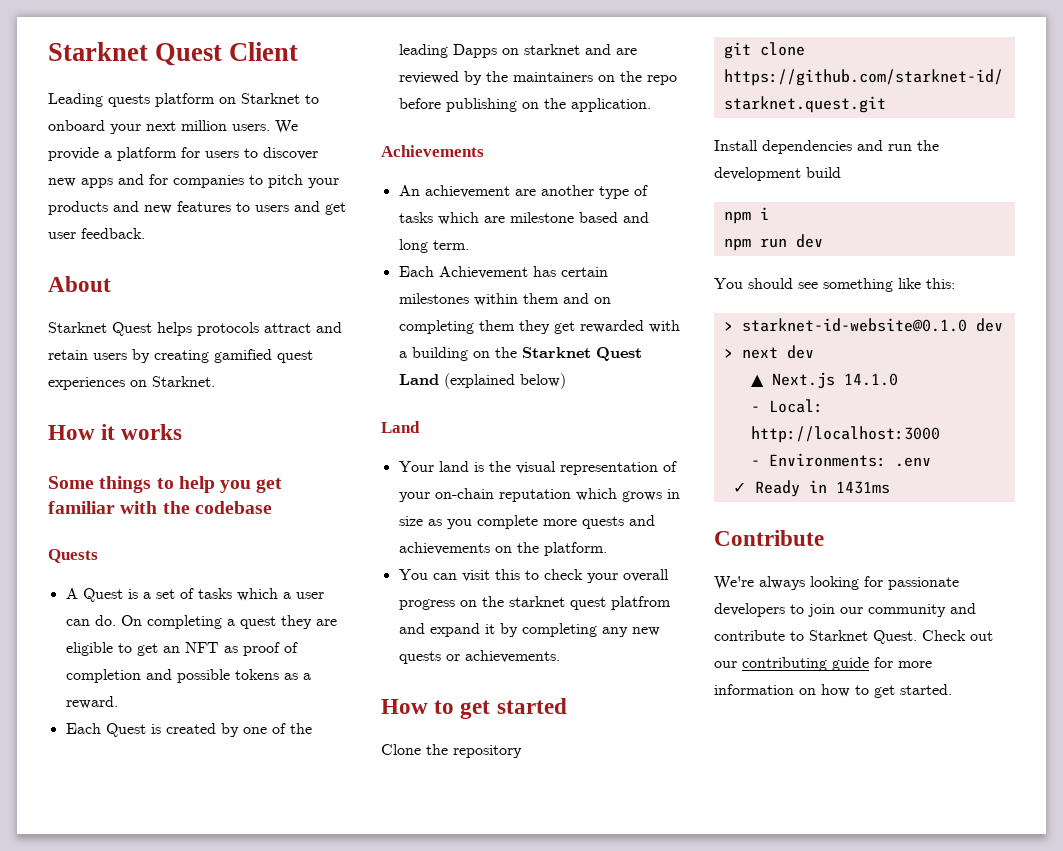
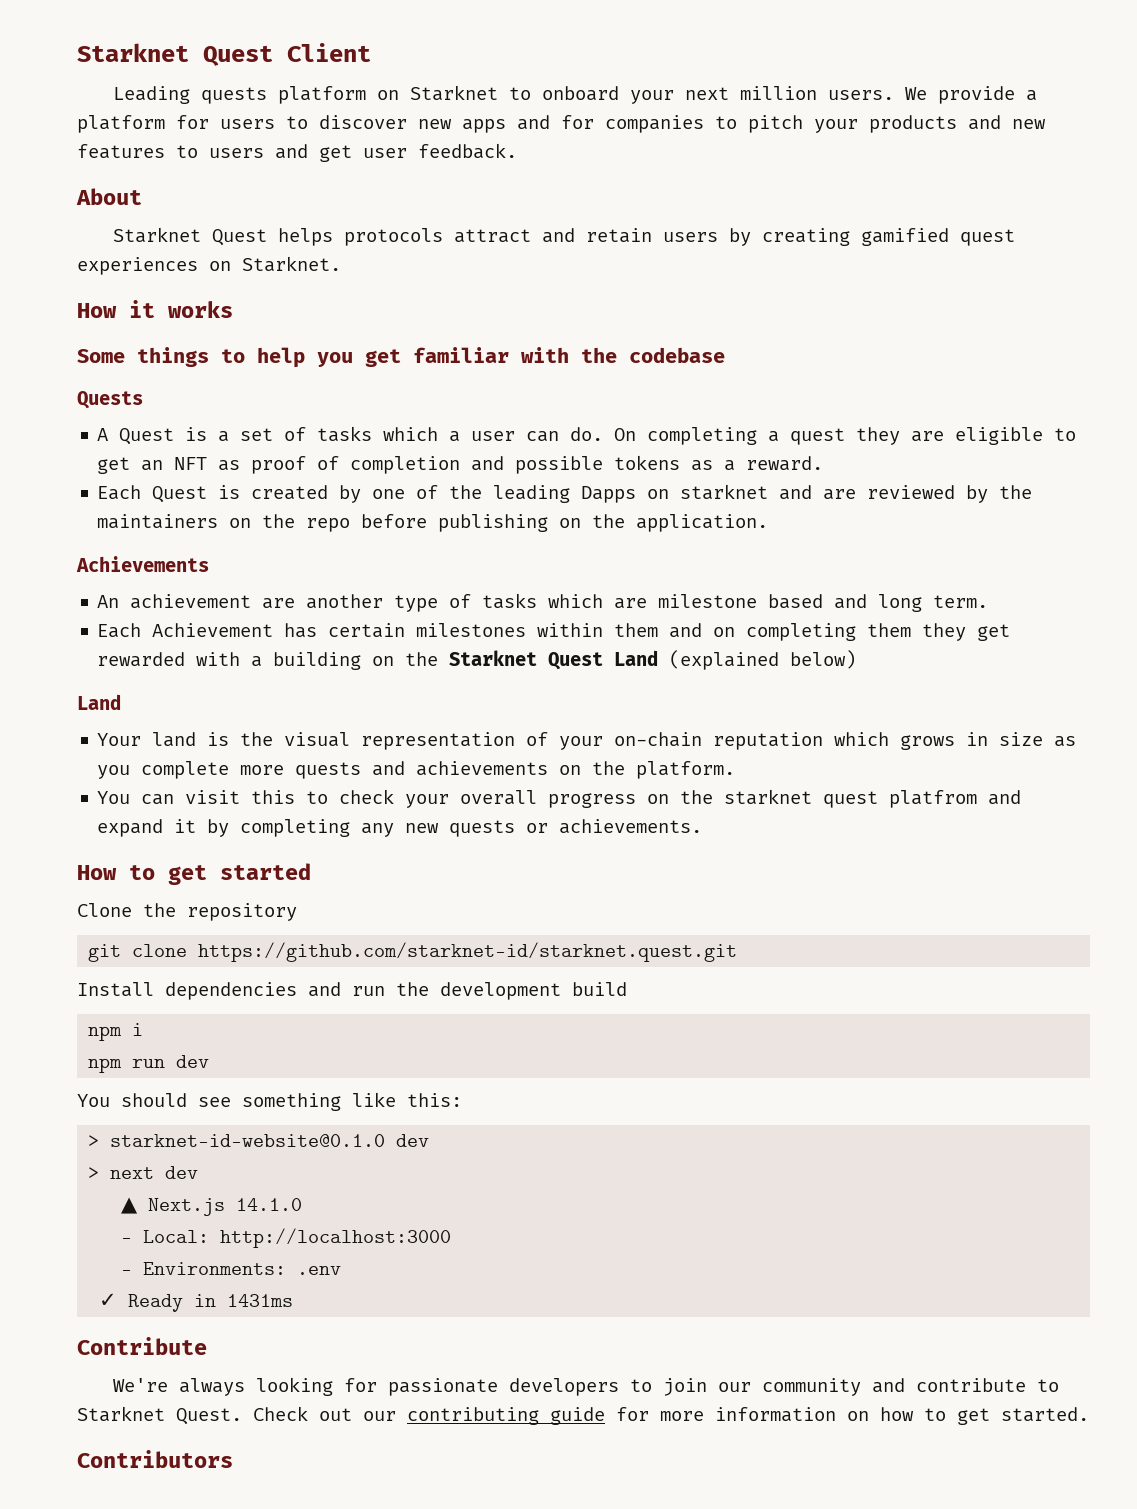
+ Contributors

